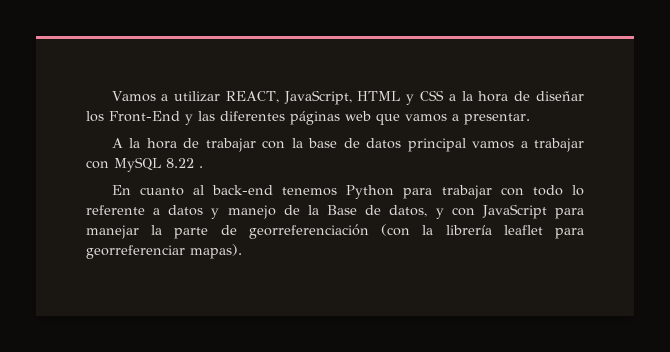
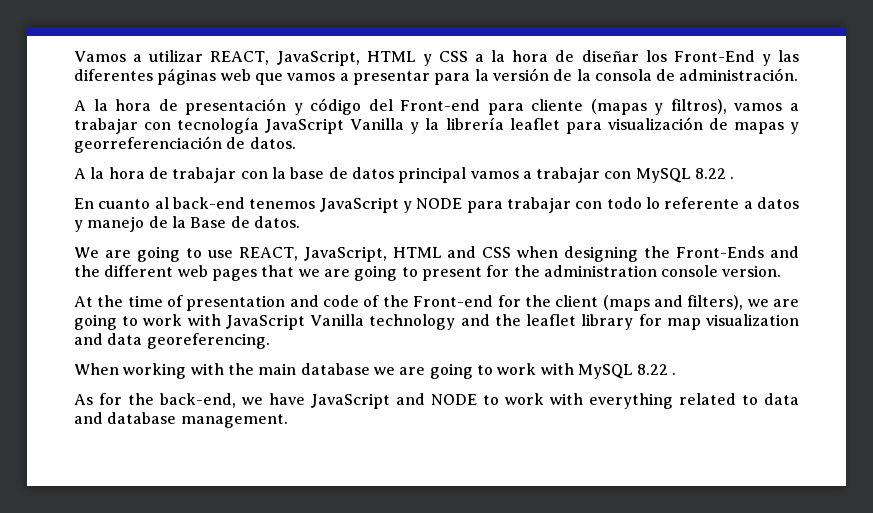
- Vamos a utilizar REACT, JavaScript, HTML y CSS a la hora de diseñar los Front-End y las diferentes páginas web que vamos a presentar.
+ Vamos a utilizar REACT, JavaScript, HTML y CSS a la hora de diseñar los Front-End y las diferentes páginas web que vamos a presentar para la versión de la consola de administración.
+ A la hora de presentación y código del Front-end para cliente (mapas y filtros), vamos a trabajar con tecnología JavaScript Vanilla y la librería leaflet para visualización de mapas y georreferenciación de datos.
- En cuanto al back-end tenemos Python para trabajar con todo lo referente a datos y manejo de la Base de datos, y con JavaScript para manejar la parte de georreferenciación (con la librería leaflet para georreferenciar mapas).
+ En cuanto al back-end tenemos JavaScript y NODE para trabajar con todo lo referente a datos y manejo de la Base de datos.
+ We are going to use REACT, JavaScript, HTML and CSS when designing the Front-Ends and the different web pages that we are going to present for the administration console version.
+ At the time of presentation and code of the Front-end for the client (maps and filters), we are going to work with JavaScript Vanilla technology and the leaflet library for map visualization and data georeferencing.
+ When working with the main database we are going to work with MySQL 8.22 .
+ As for the back-end, we have JavaScript and NODE to work with everything related to data and database management.

